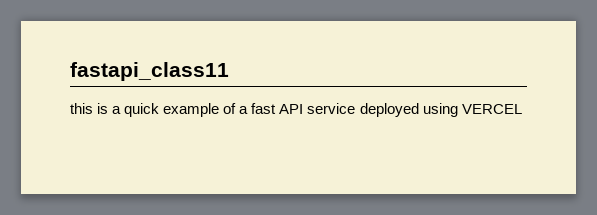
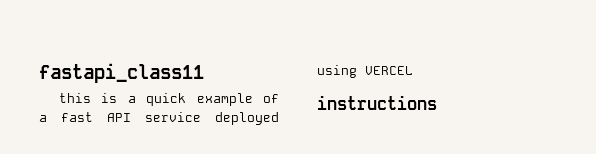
+ instructions

